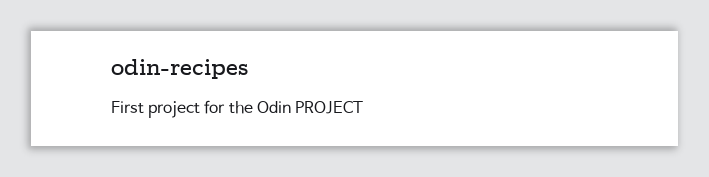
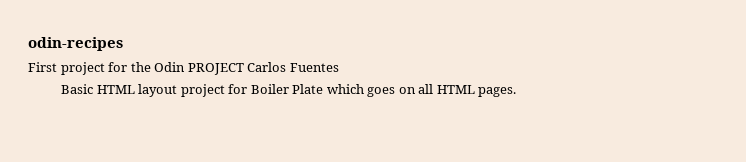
- First project for the Odin PROJECT
+ First project for the Odin PROJECT Carlos Fuentes
+ Basic HTML layout project for Boiler Plate which goes on all HTML pages.

